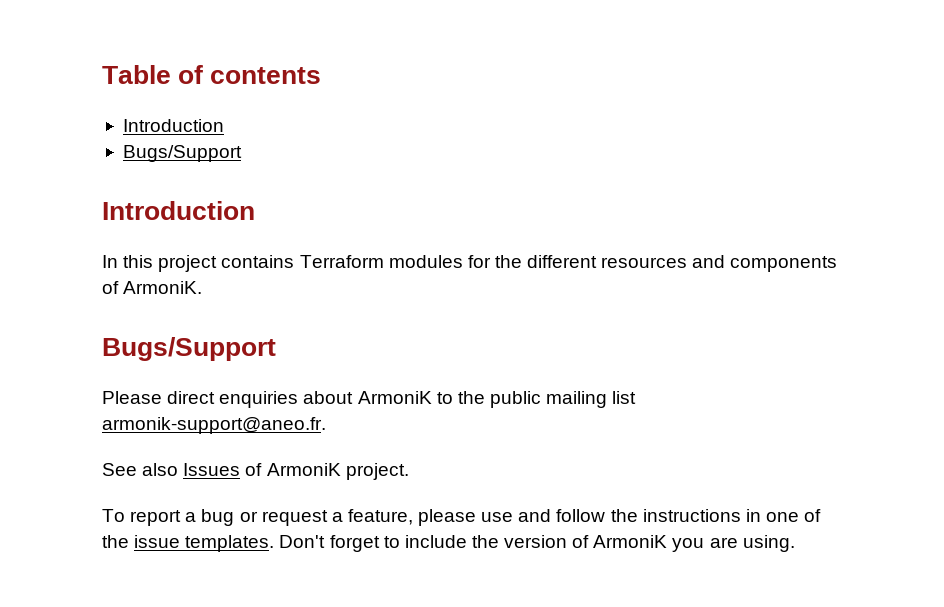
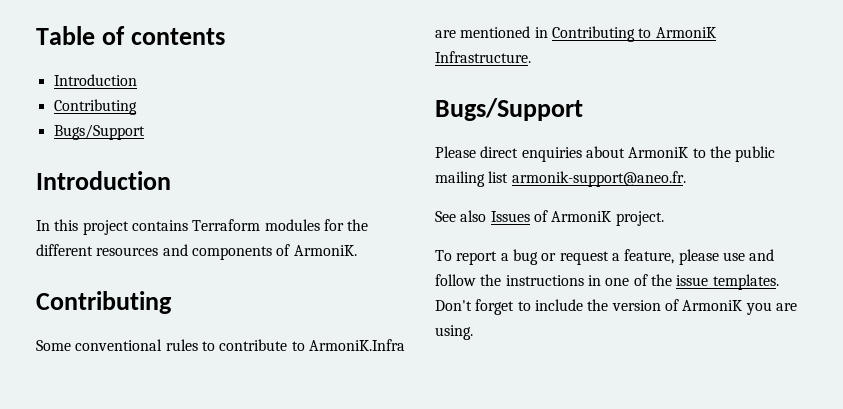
  Table of contents
  Introduction
+ Contributing
  In this project contains Terraform modules for the different resources and components of ArmoniK.
+ Contributing
+ Some conventional rules to contribute to ArmoniK.Infra are mentioned in Contributing to ArmoniK Infrastructure.

